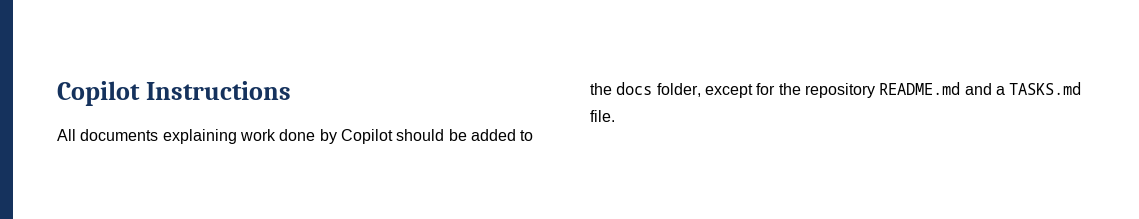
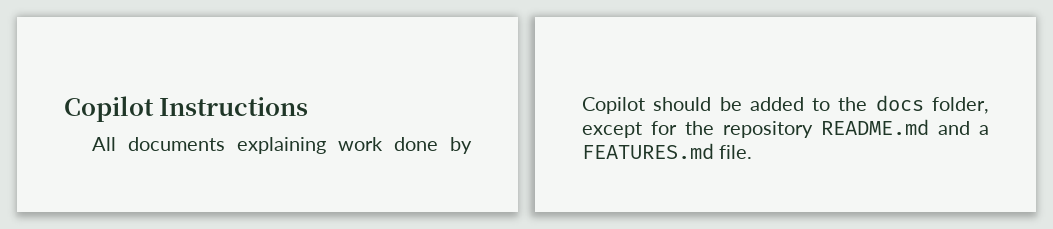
- All documents explaining work done by Copilot should be added to the docs folder, except for the repository README.md and a TASKS.md file.
+ All documents explaining work done by Copilot should be added to the docs folder, except for the repository README.md and a FEATURES.md file.

